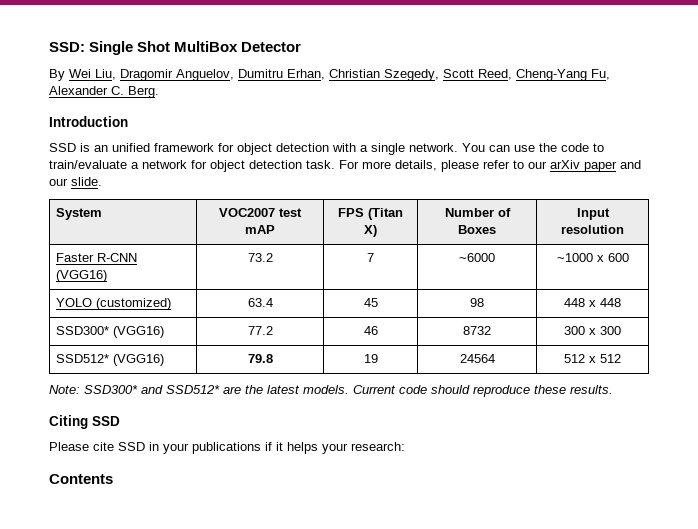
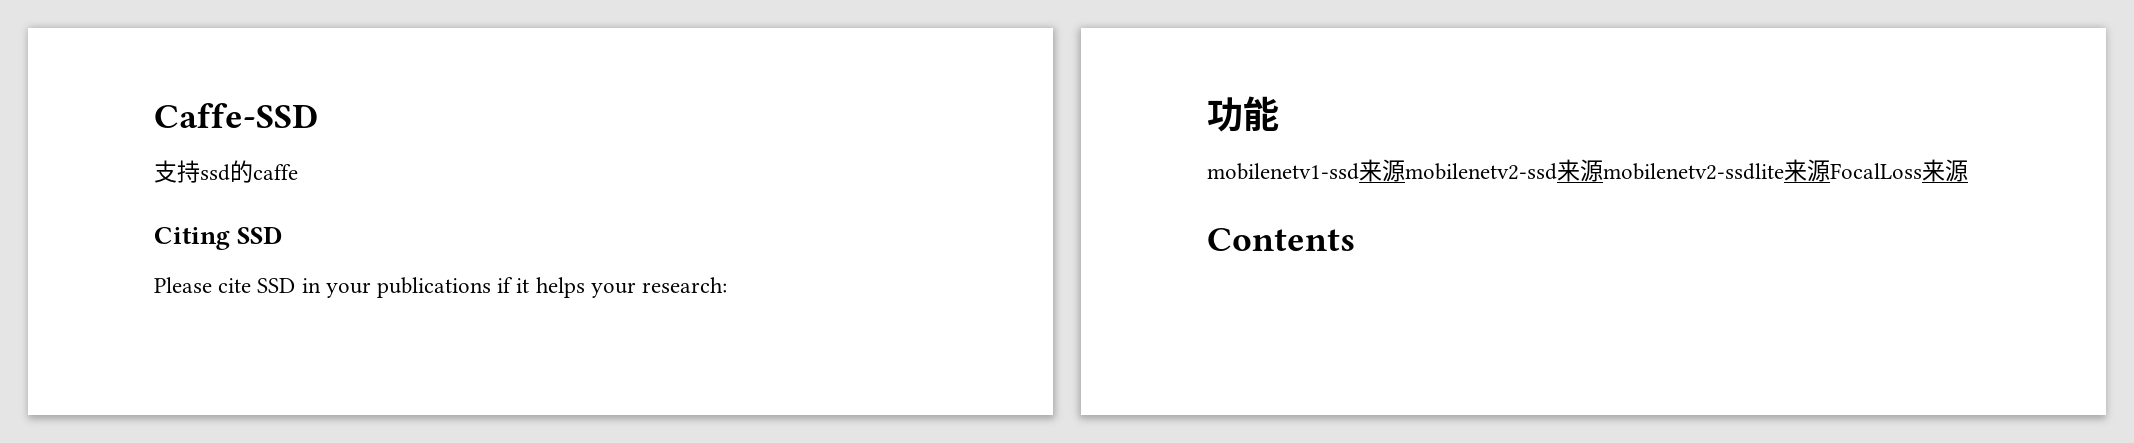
- SSD: Single Shot MultiBox Detector
- By Wei Liu, Dragomir Anguelov, Dumitru Erhan, Christian Szegedy, Scott Reed, Cheng-Yang Fu, Alexander C. Berg.
- Introduction
- SSD is an unified framework for object detection with a single network. You can use the code to train/evaluate a network for object detection task. For more details, please refer to our arXiv paper and our slide.
- System | VOC2007 test mAP | FPS (Titan X) | Number of Boxes | Input resolution
- Faster R-CNN (VGG16) | 73.2 | 7 | ~6000 | ~1000 x 600
- YOLO (customized) | 63.4 | 45 | 98 | 448 x 448
- SSD300* (VGG16) | 77.2 | 46 | 8732 | 300 x 300
- SSD512* (VGG16) | 79.8 | 19 | 24564 | 512 x 512
- Note: SSD300* and SSD512* are the latest models. Current code should reproduce these results.
+ Caffe-SSD
+ 支持ssd的caffe
+ 功能
+ mobilenetv1-ssd来源mobilenetv2-ssd来源mobilenetv2-ssdlite来源FocalLoss来源

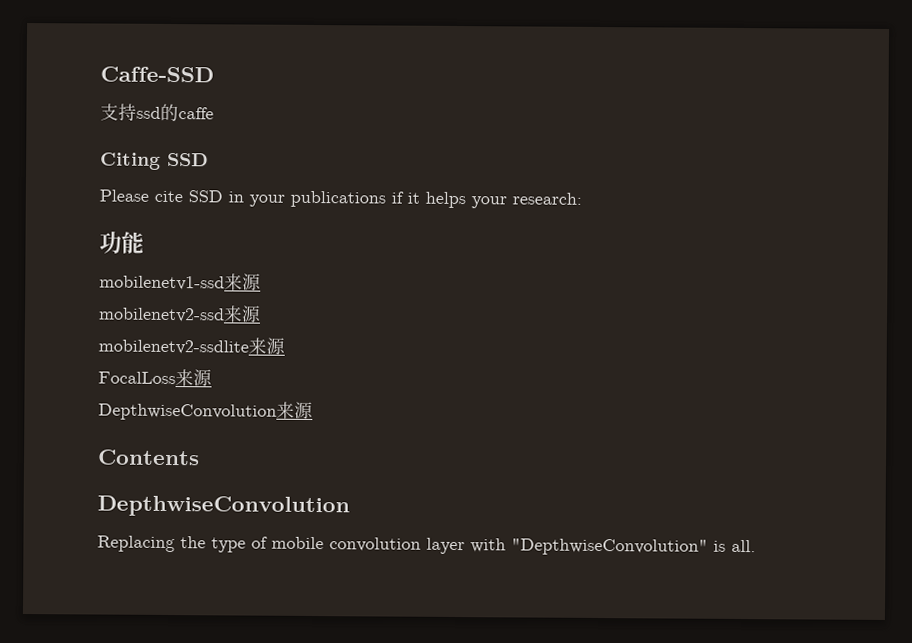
- mobilenetv1-ssd来源mobilenetv2-ssd来源mobilenetv2-ssdlite来源FocalLoss来源
+ mobilenetv1-ssd来源
+ mobilenetv2-ssd来源
+ mobilenetv2-ssdlite来源
+ FocalLoss来源
+ DepthwiseConvolution来源
  Contents
+ DepthwiseConvolution
+ Replacing the type of mobile convolution layer with "DepthwiseConvolution" is all.

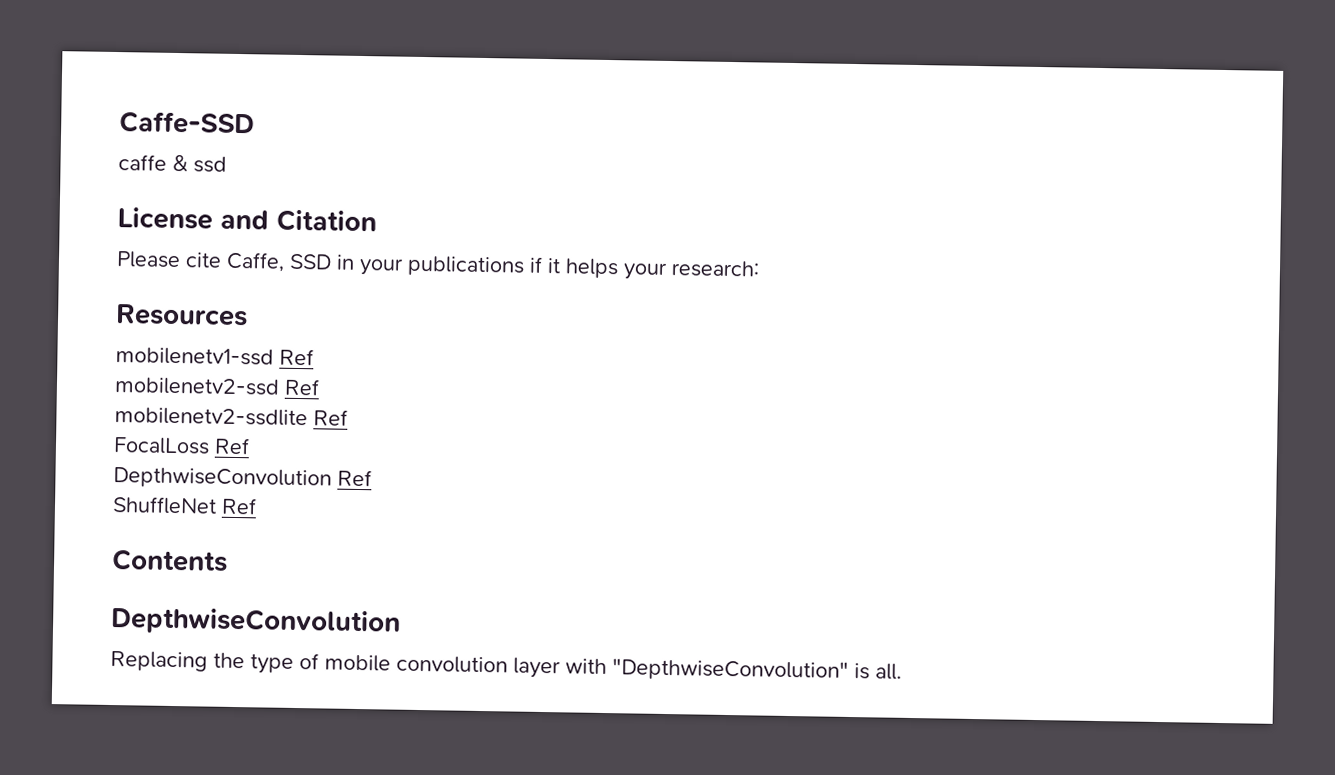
- 支持ssd的caffe
- Citing SSD
+ caffe & ssd
+ License and Citation
- Please cite SSD in your publications if it helps your research:
+ Please cite Caffe, SSD in your publications if it helps your research:
- 功能
+ Resources
- mobilenetv1-ssd来源
+ mobilenetv1-ssd Ref
- mobilenetv2-ssd来源
+ mobilenetv2-ssd Ref
- mobilenetv2-ssdlite来源
+ mobilenetv2-ssdlite Ref
- FocalLoss来源
- DepthwiseConvolution来源
+ FocalLoss Ref
+ DepthwiseConvolution Ref
+ ShuffleNet Ref

